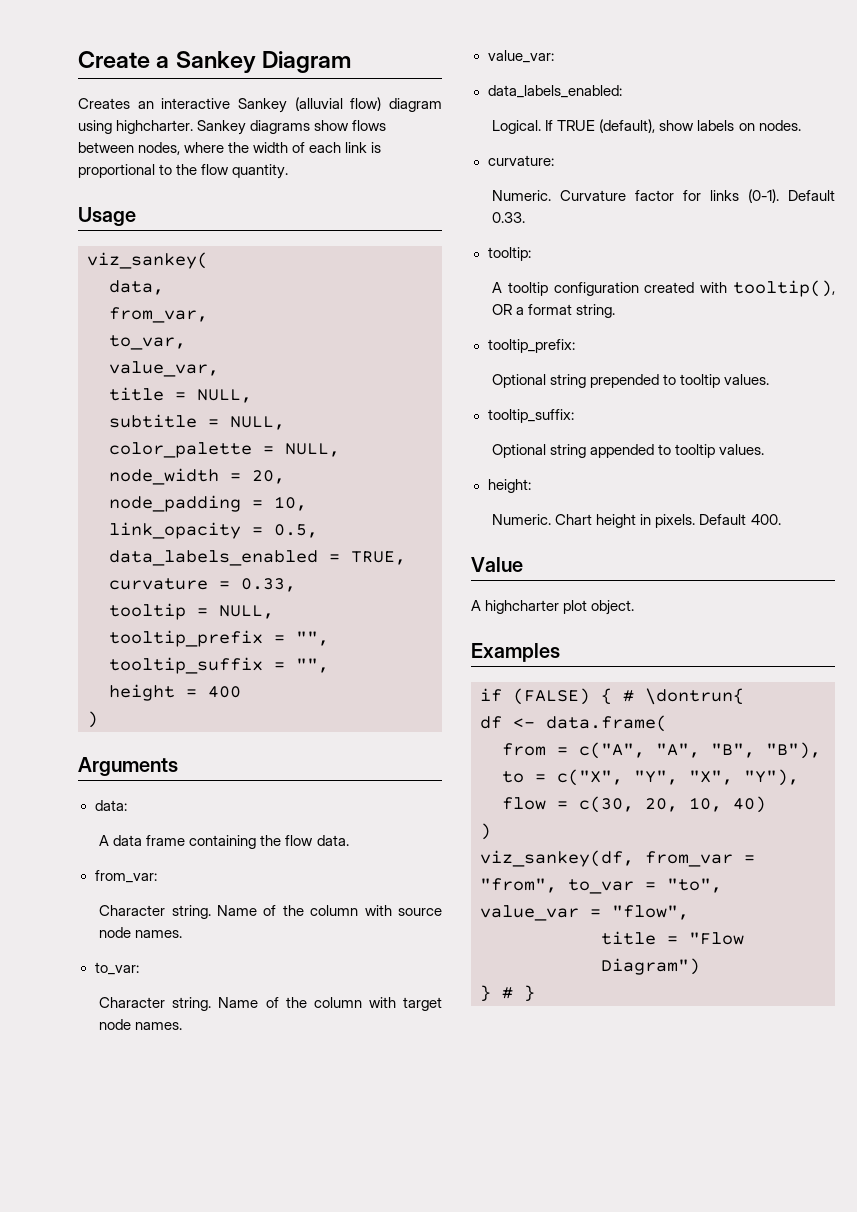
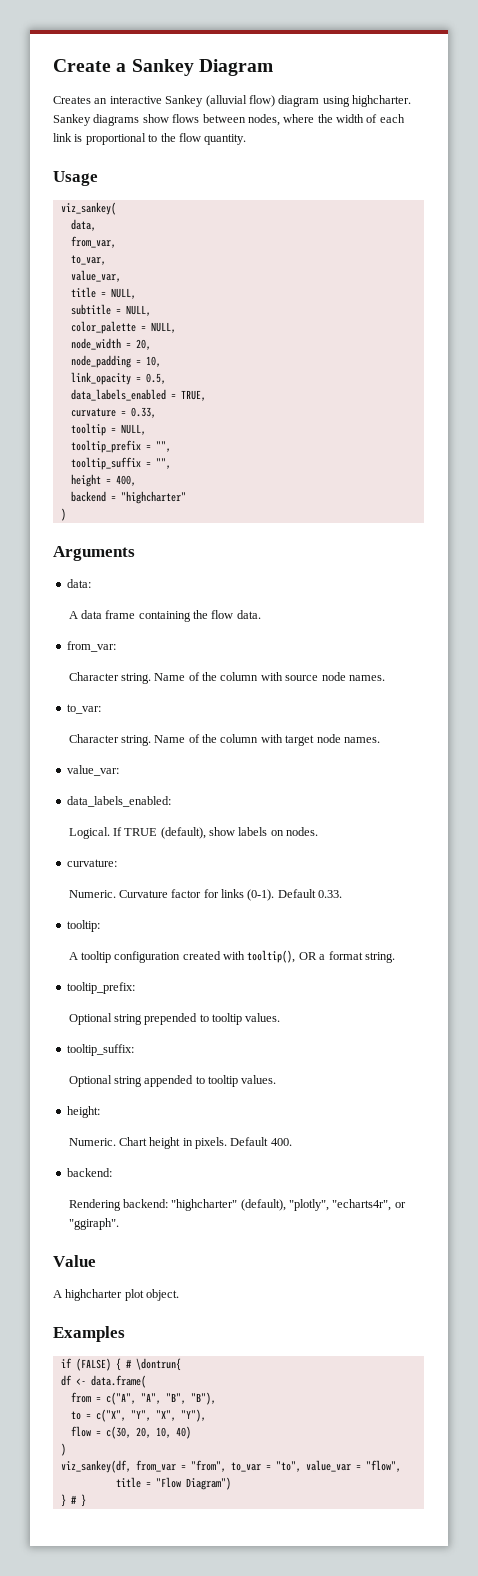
- height = 400
+ height = 400,
+ backend = "highcharter"
  Default 400.
+ backend:
+ Rendering backend: "highcharter" (default), "plotly", "echarts4r", or "ggiraph".

